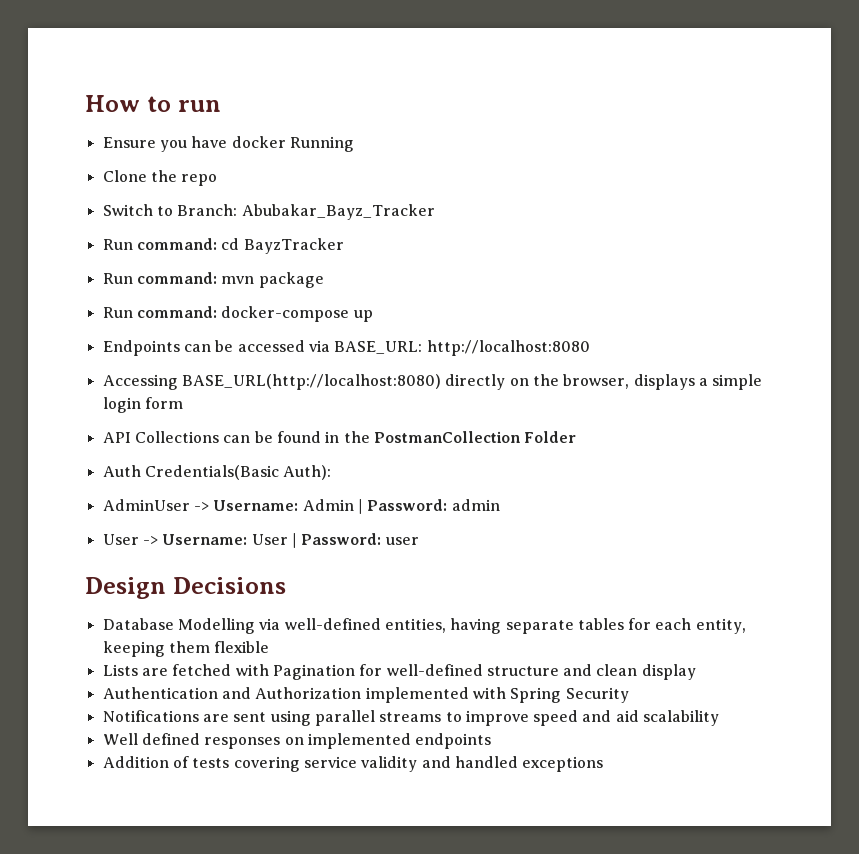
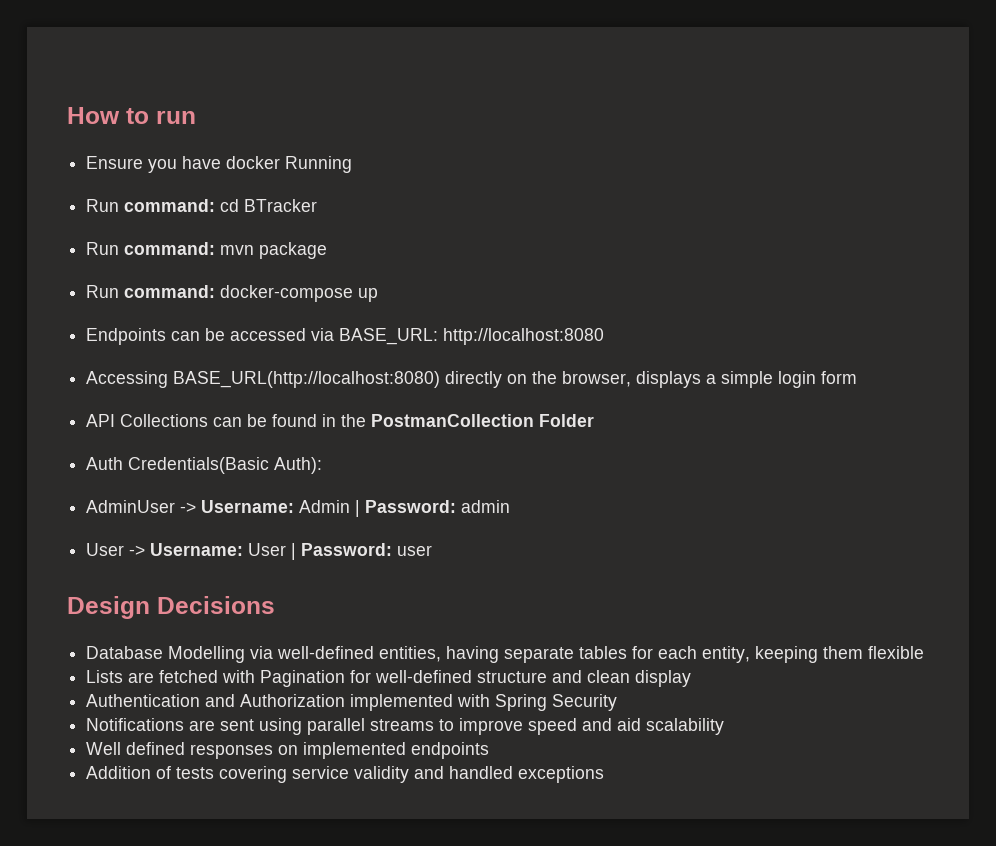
- Clone the repo
- Switch to Branch: Abubakar_Bayz_Tracker
- Run command: cd BayzTracker
+ Run command: cd BTracker

